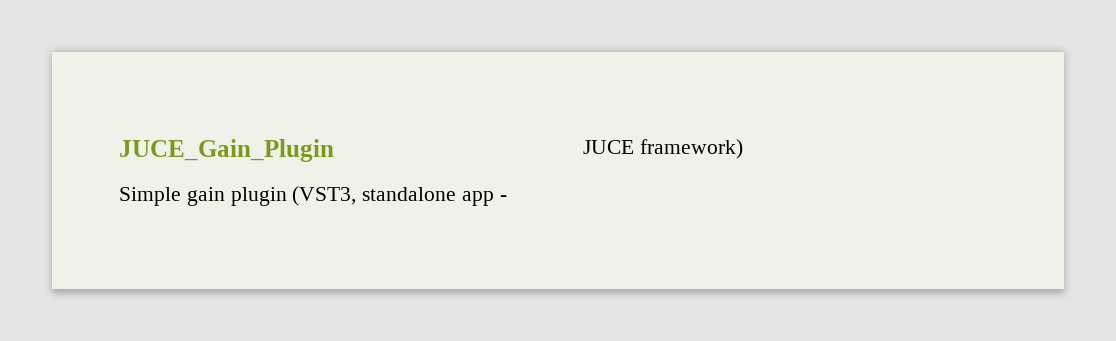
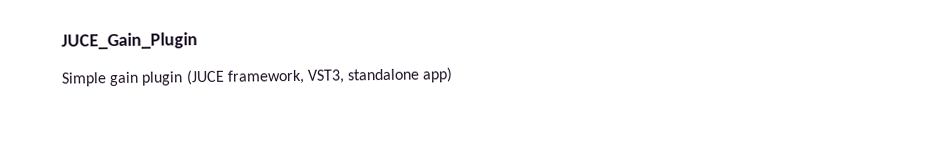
- Simple gain plugin (VST3, standalone app - JUCE framework)
+ Simple gain plugin (JUCE framework, VST3, standalone app)

